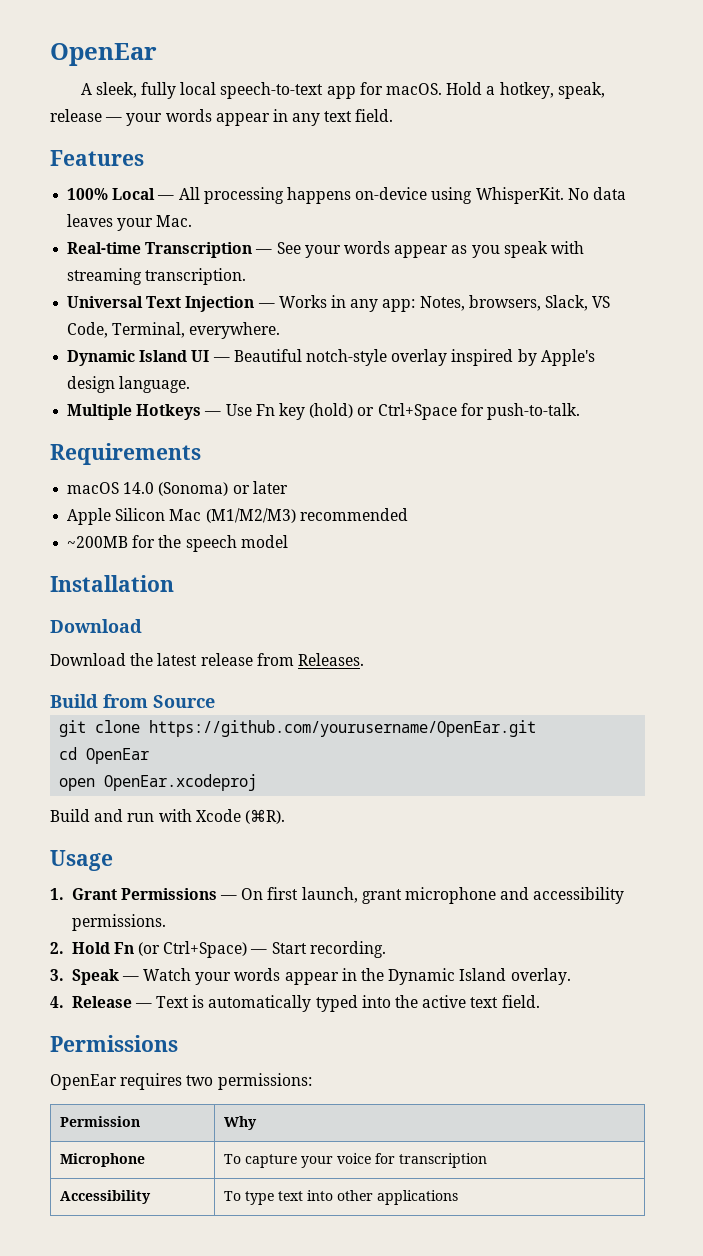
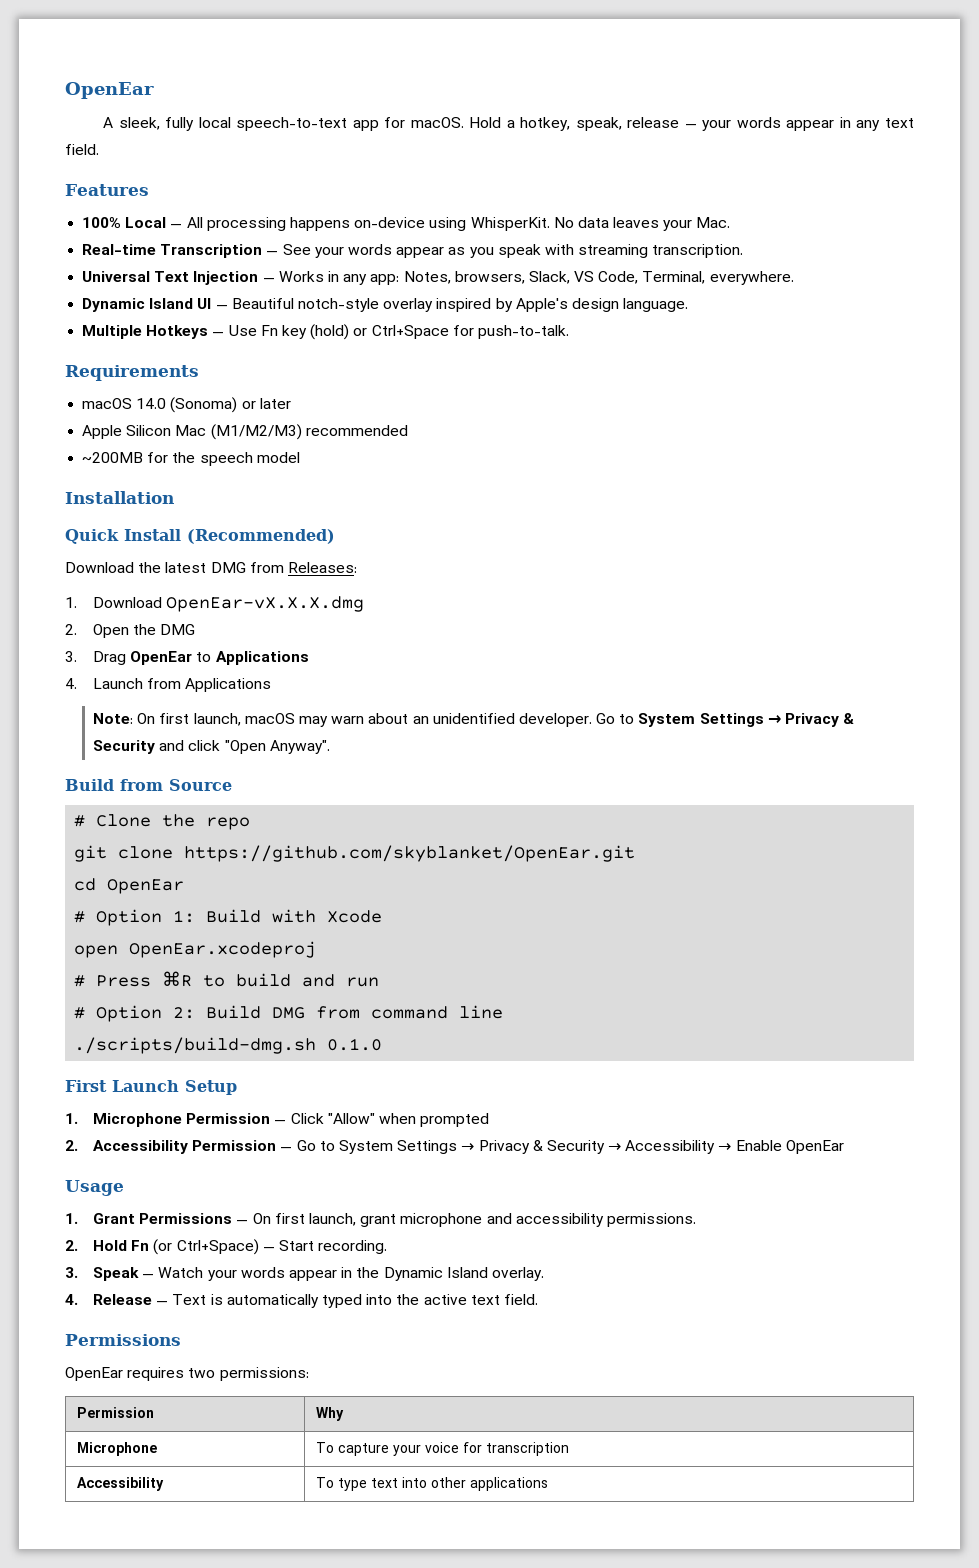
  Installation
- Download
+ Quick Install (Recommended)
- Download the latest release from Releases.
+ Download the latest DMG from Releases:
+ 1. Download OpenEar-vX.X.X.dmg
+ 2. Open the DMG
+ 3. Drag OpenEar to Applications
+ 4. Launch from Applications
+ Note: On first launch, macOS may warn about an unidentified developer. Go to System Settings → Privacy & Security and click "Open Anyway".
+ # Clone the repo
- git clone https://github.com/yourusername/OpenEar.git
+ git clone https://github.com/skyblanket/OpenEar.git
+ # Option 1: Build with Xcode
  open OpenEar.xcodeproj
- Build and run with Xcode (⌘R).
+ # Press ⌘R to build and run
+ # Option 2: Build DMG from command line
+ ./scripts/build-dmg.sh 0.1.0
+ First Launch Setup
+ 1. Microphone Permission — Click "Allow" when prompted
+ 2. Accessibility Permission — Go to System Settings → Privacy & Security → Accessibility → Enable OpenEar

